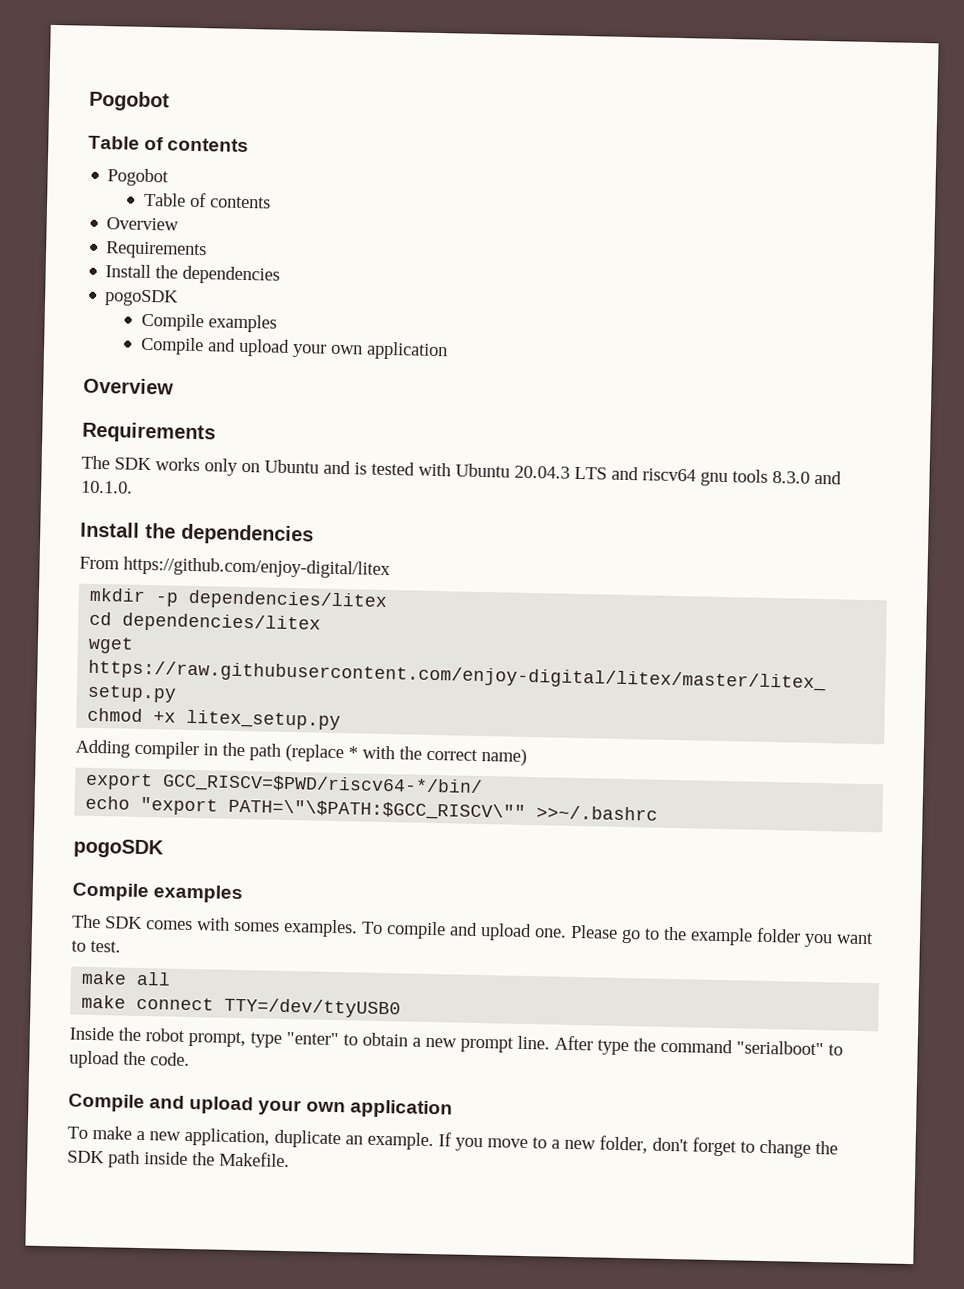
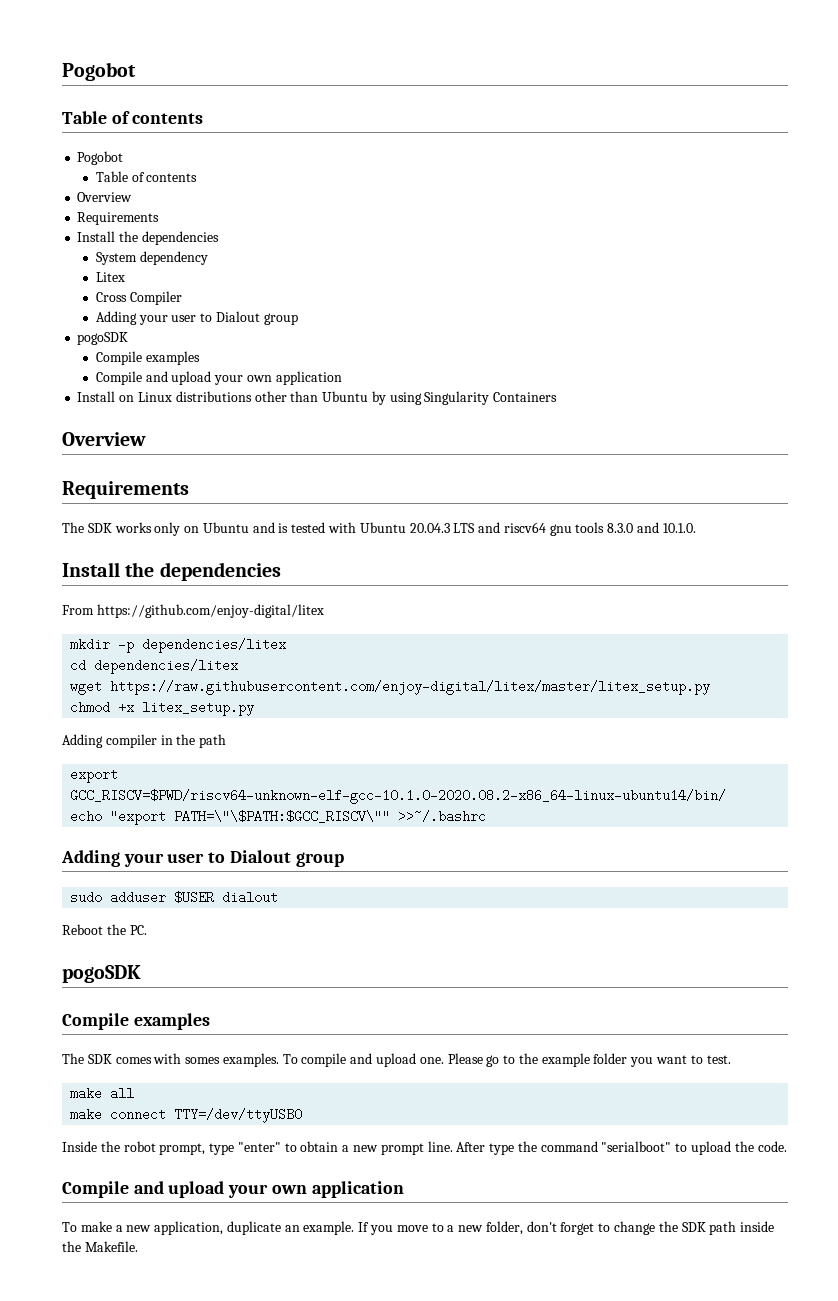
+ System dependency
+ Litex
+ Cross Compiler
+ Adding your user to Dialout group
+ Install on Linux distributions other than Ubuntu by using Singularity Containers
- Adding compiler in the path (replace * with the correct name)
+ Adding compiler in the path
- export GCC_RISCV=$PWD/riscv64-*/bin/
+ export GCC_RISCV=$PWD/riscv64-unknown-elf-gcc-10.1.0-2020.08.2-x86_64-linux-ubuntu14/bin/
  echo "export PATH=\"\$PATH:$GCC_RISCV\"" >>~/.bashrc
+ Adding your user to Dialout group
+ sudo adduser $USER dialout
+ Reboot the PC.

